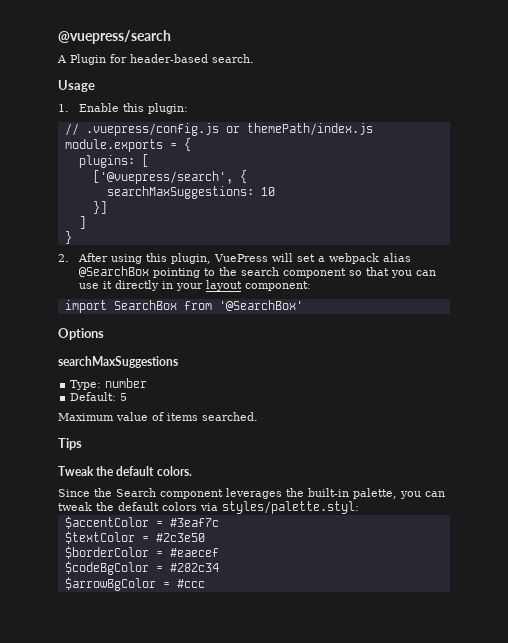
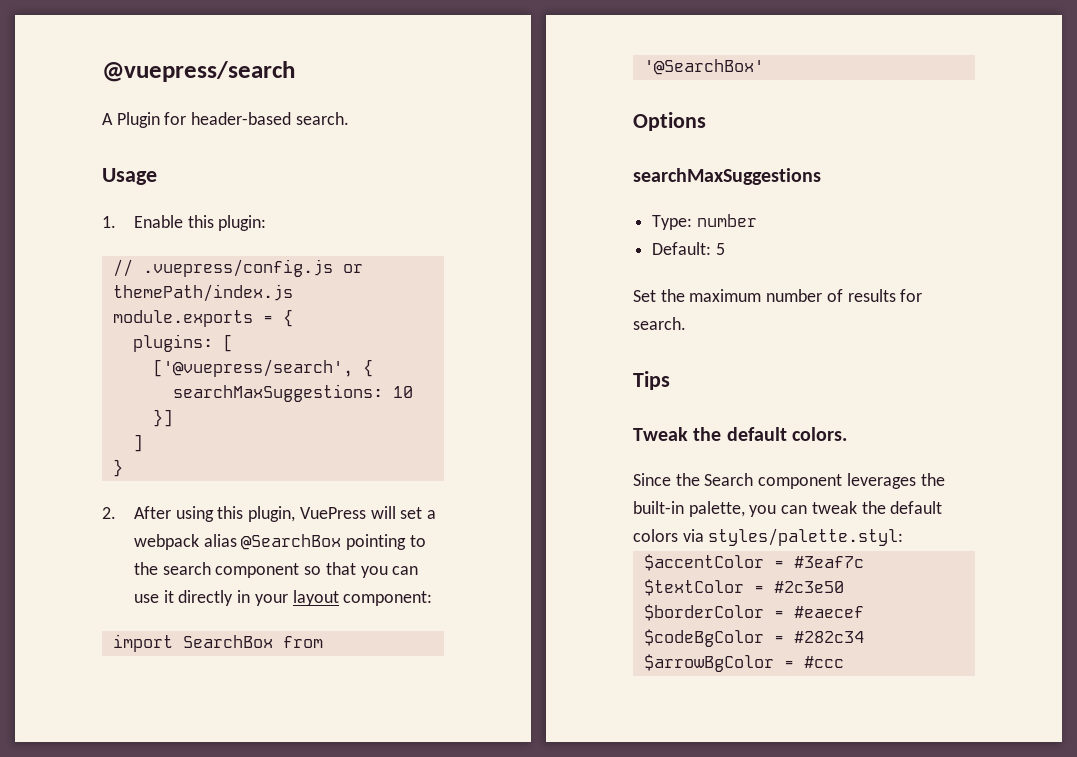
- Maximum value of items searched.
+ Set the maximum number of results for search.

